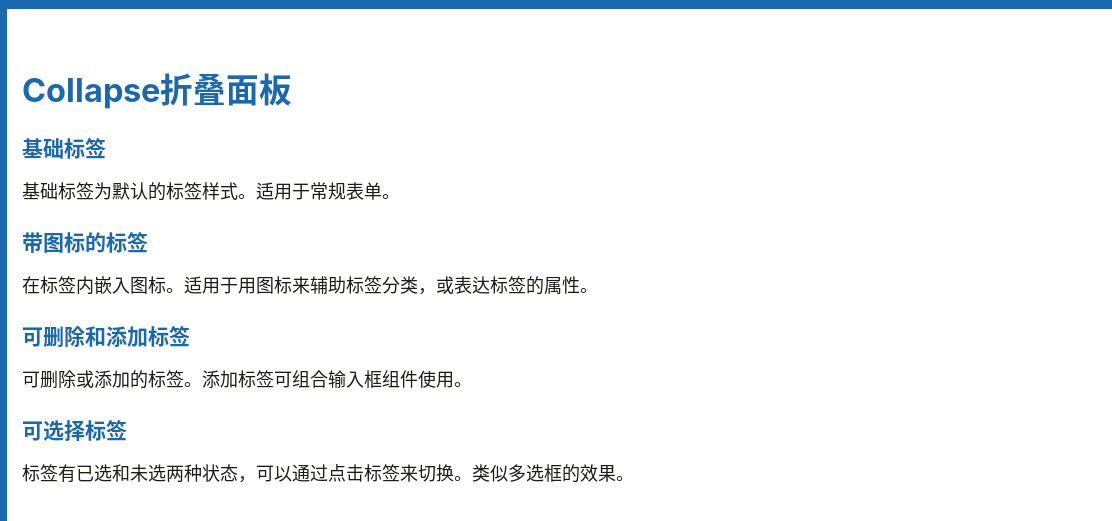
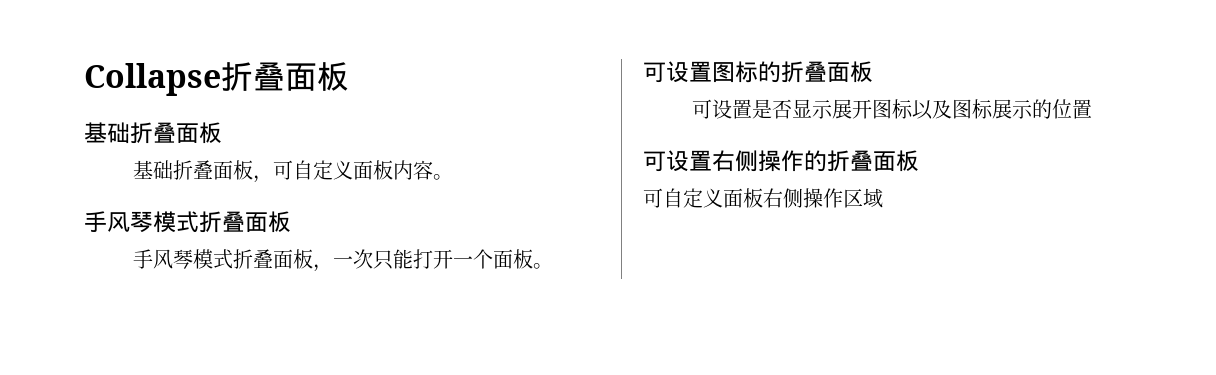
  Collapse折叠面板
- 基础标签
- 基础标签为默认的标签样式。适用于常规表单。
- 带图标的标签
- 在标签内嵌入图标。适用于用图标来辅助标签分类，或表达标签的属性。
- 可删除和添加标签
- 可删除或添加的标签。添加标签可组合输入框组件使用。
- 可选择标签
- 标签有已选和未选两种状态，可以通过点击标签来切换。类似多选框的效果。
+ 基础折叠面板
+ 基础折叠面板，可自定义面板内容。
+ 手风琴模式折叠面板
+ 手风琴模式折叠面板，一次只能打开一个面板。
+ 可设置图标的折叠面板
+ 可设置是否显示展开图标以及图标展示的位置
+ 可设置右侧操作的折叠面板
+ 可自定义面板右侧操作区域

